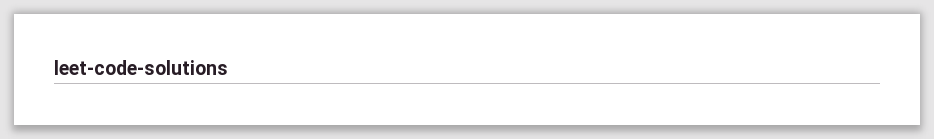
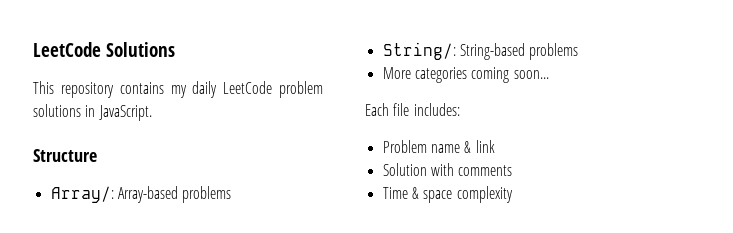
- leet-code-solutions
+ LeetCode Solutions
+ This repository contains my daily LeetCode problem solutions in JavaScript.
+ Structure
+ Array/: Array-based problems
+ String/: String-based problems
+ More categories coming soon...
+ Each file includes:
+ Problem name & link
+ Solution with comments
+ Time & space complexity

